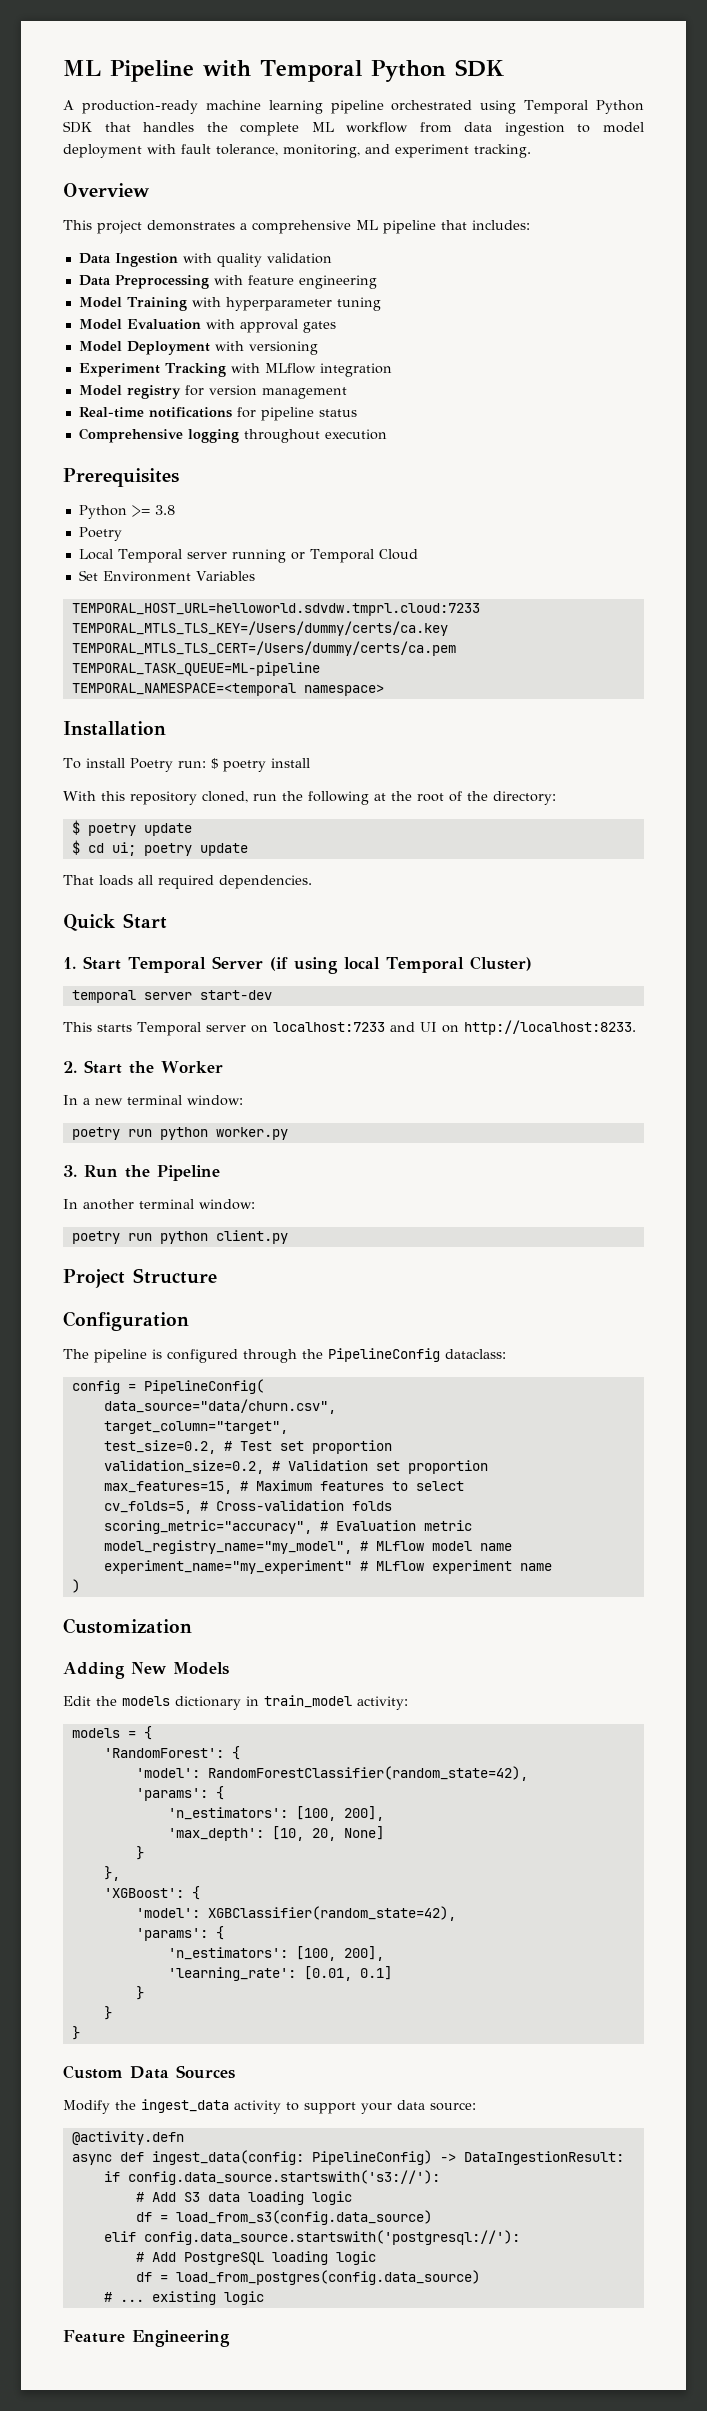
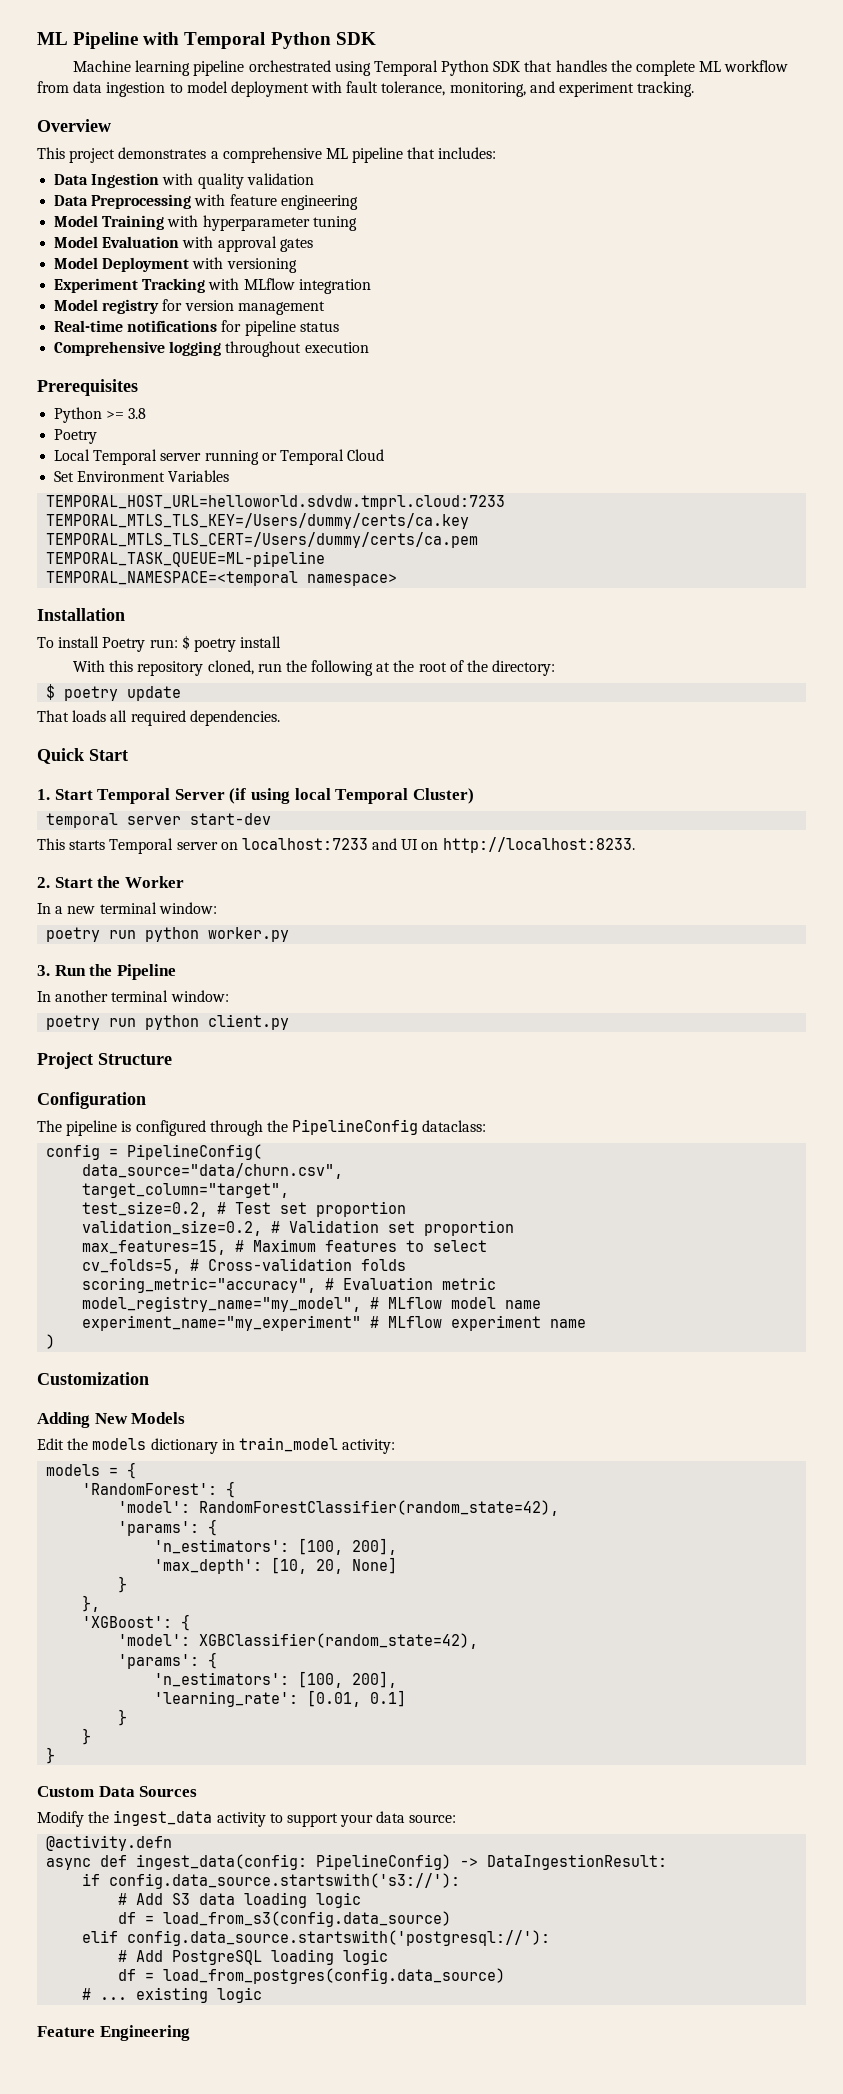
- A production-ready machine learning pipeline orchestrated using Temporal Python SDK that handles the complete ML workflow from data ingestion to model deployment with fault tolerance, monitoring, and experiment tracking.
+ Machine learning pipeline orchestrated using Temporal Python SDK that handles the complete ML workflow from data ingestion to model deployment with fault tolerance, monitoring, and experiment tracking.
- $ cd ui; poetry update

